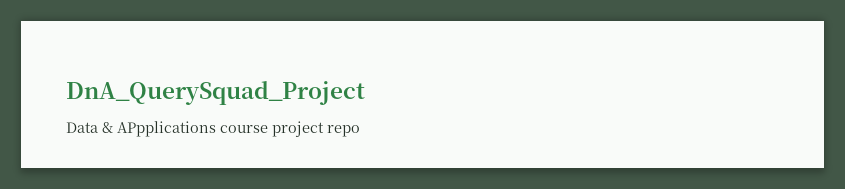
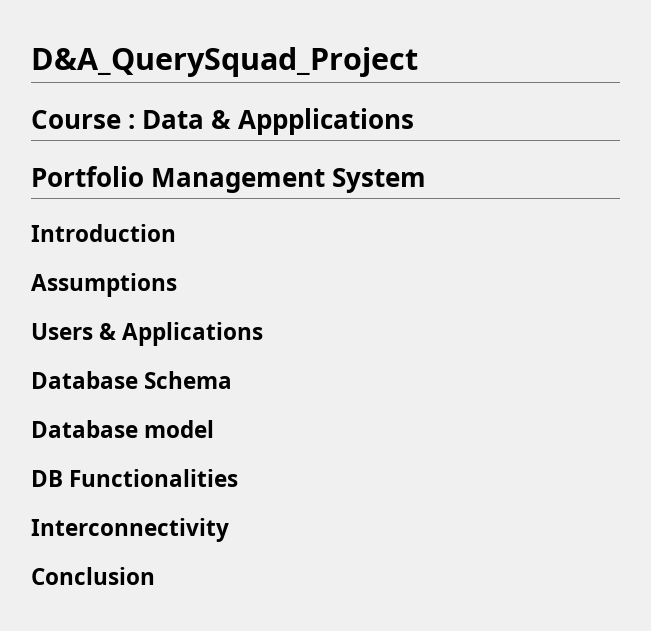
- DnA_QuerySquad_Project
- Data & APpplications course project repo
+ D&A_QuerySquad_Project
+ Course : Data & Appplications
+ Portfolio Management System
+ Introduction
+ Assumptions
+ Users & Applications
+ Database Schema
+ Database model
+ DB Functionalities
+ Interconnectivity
+ Conclusion

